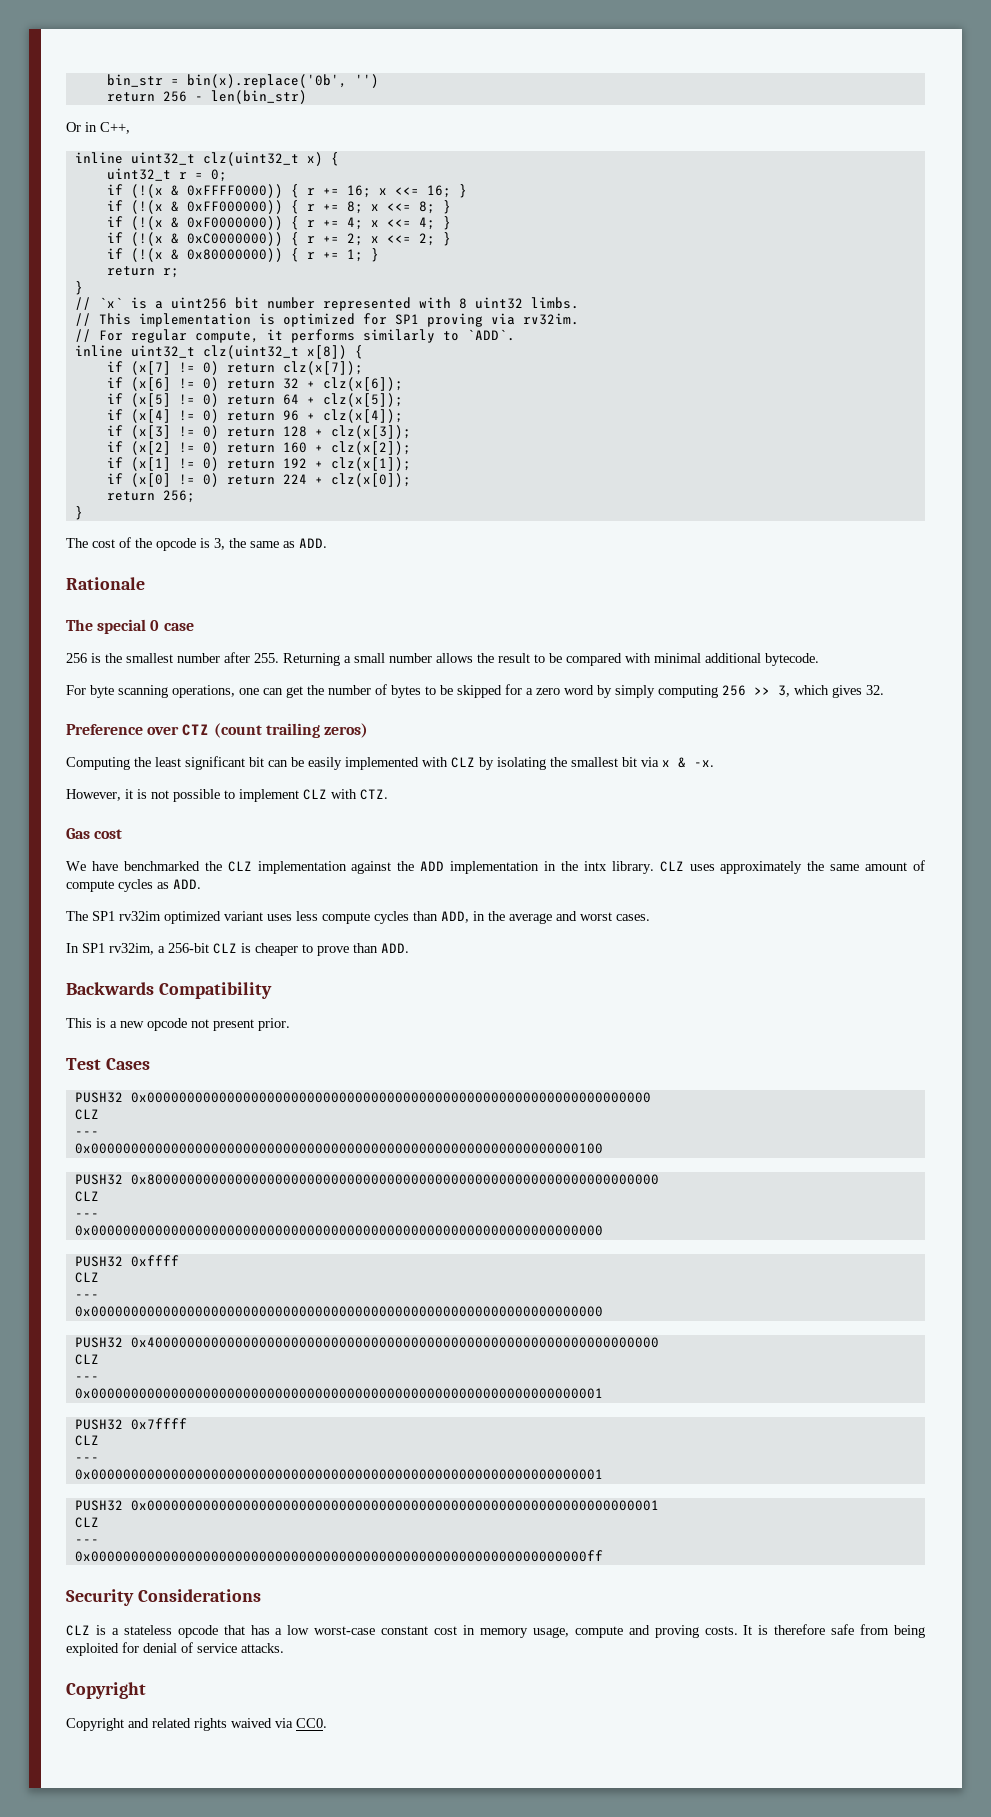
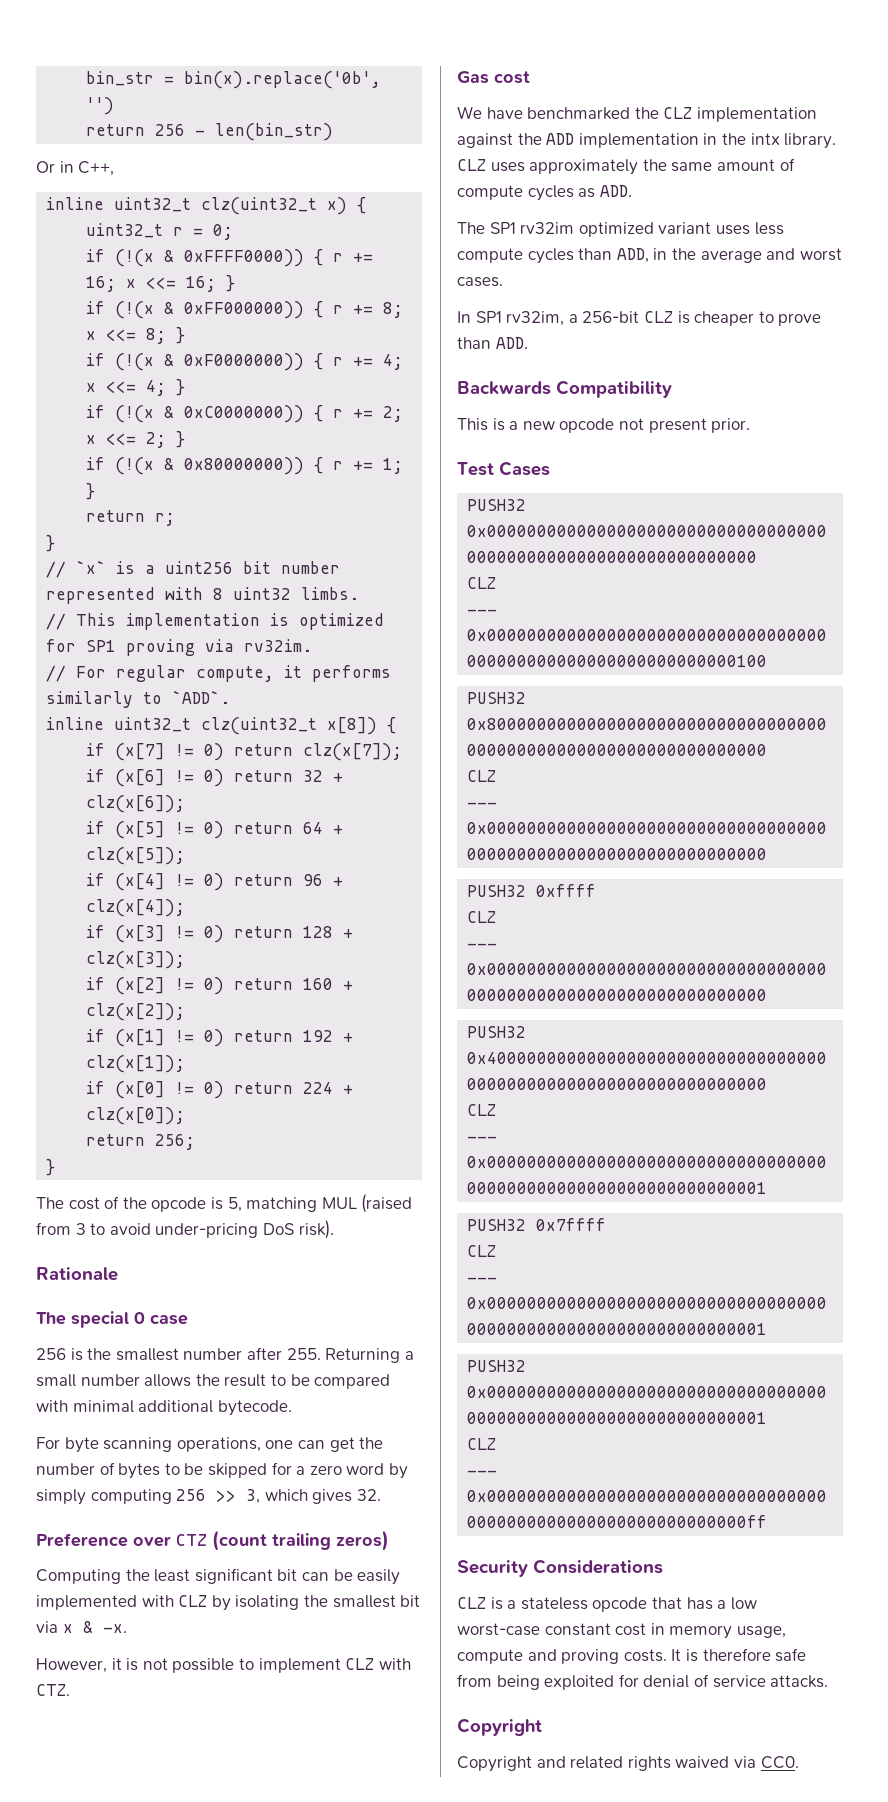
- The cost of the opcode is 3, the same as ADD.
+ The cost of the opcode is 5, matching MUL (raised from 3 to avoid under-pricing DoS risk).

